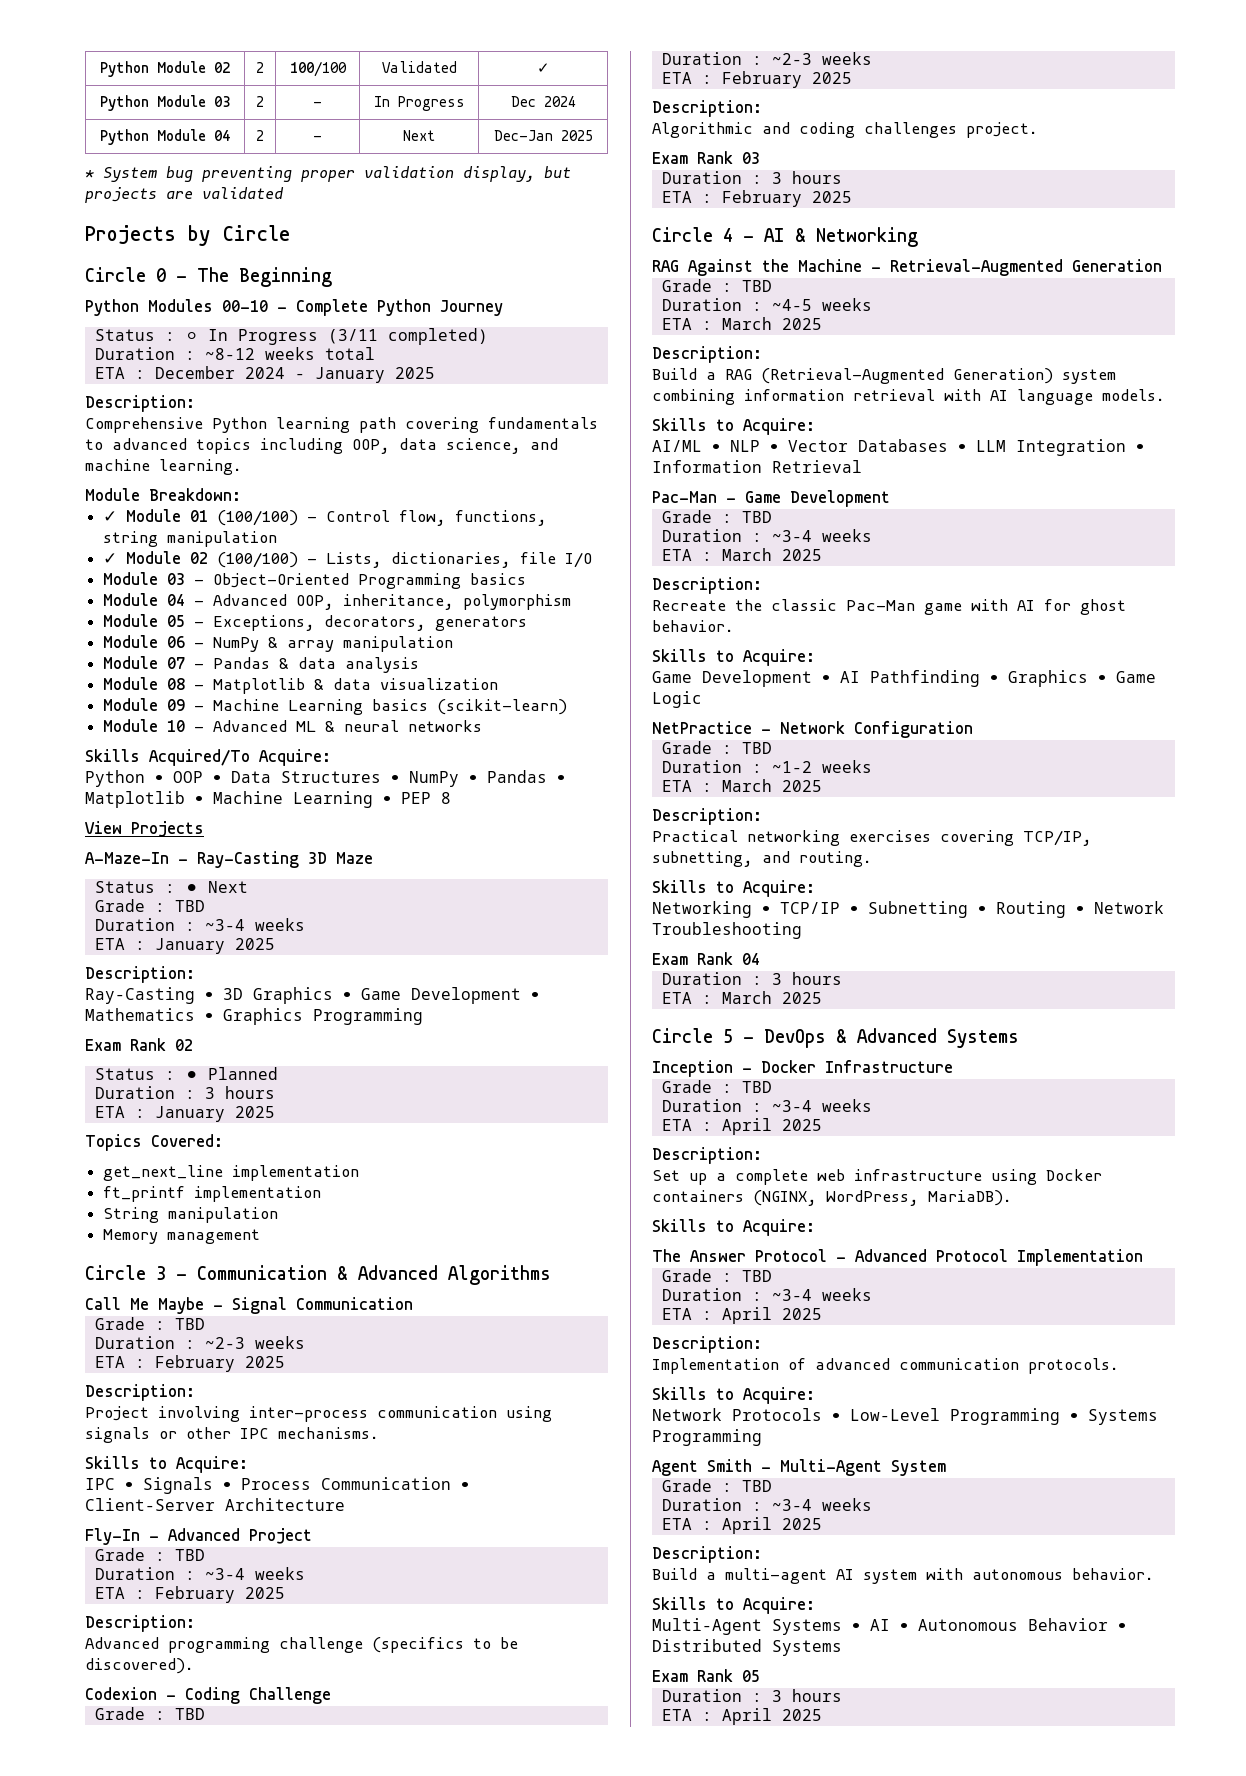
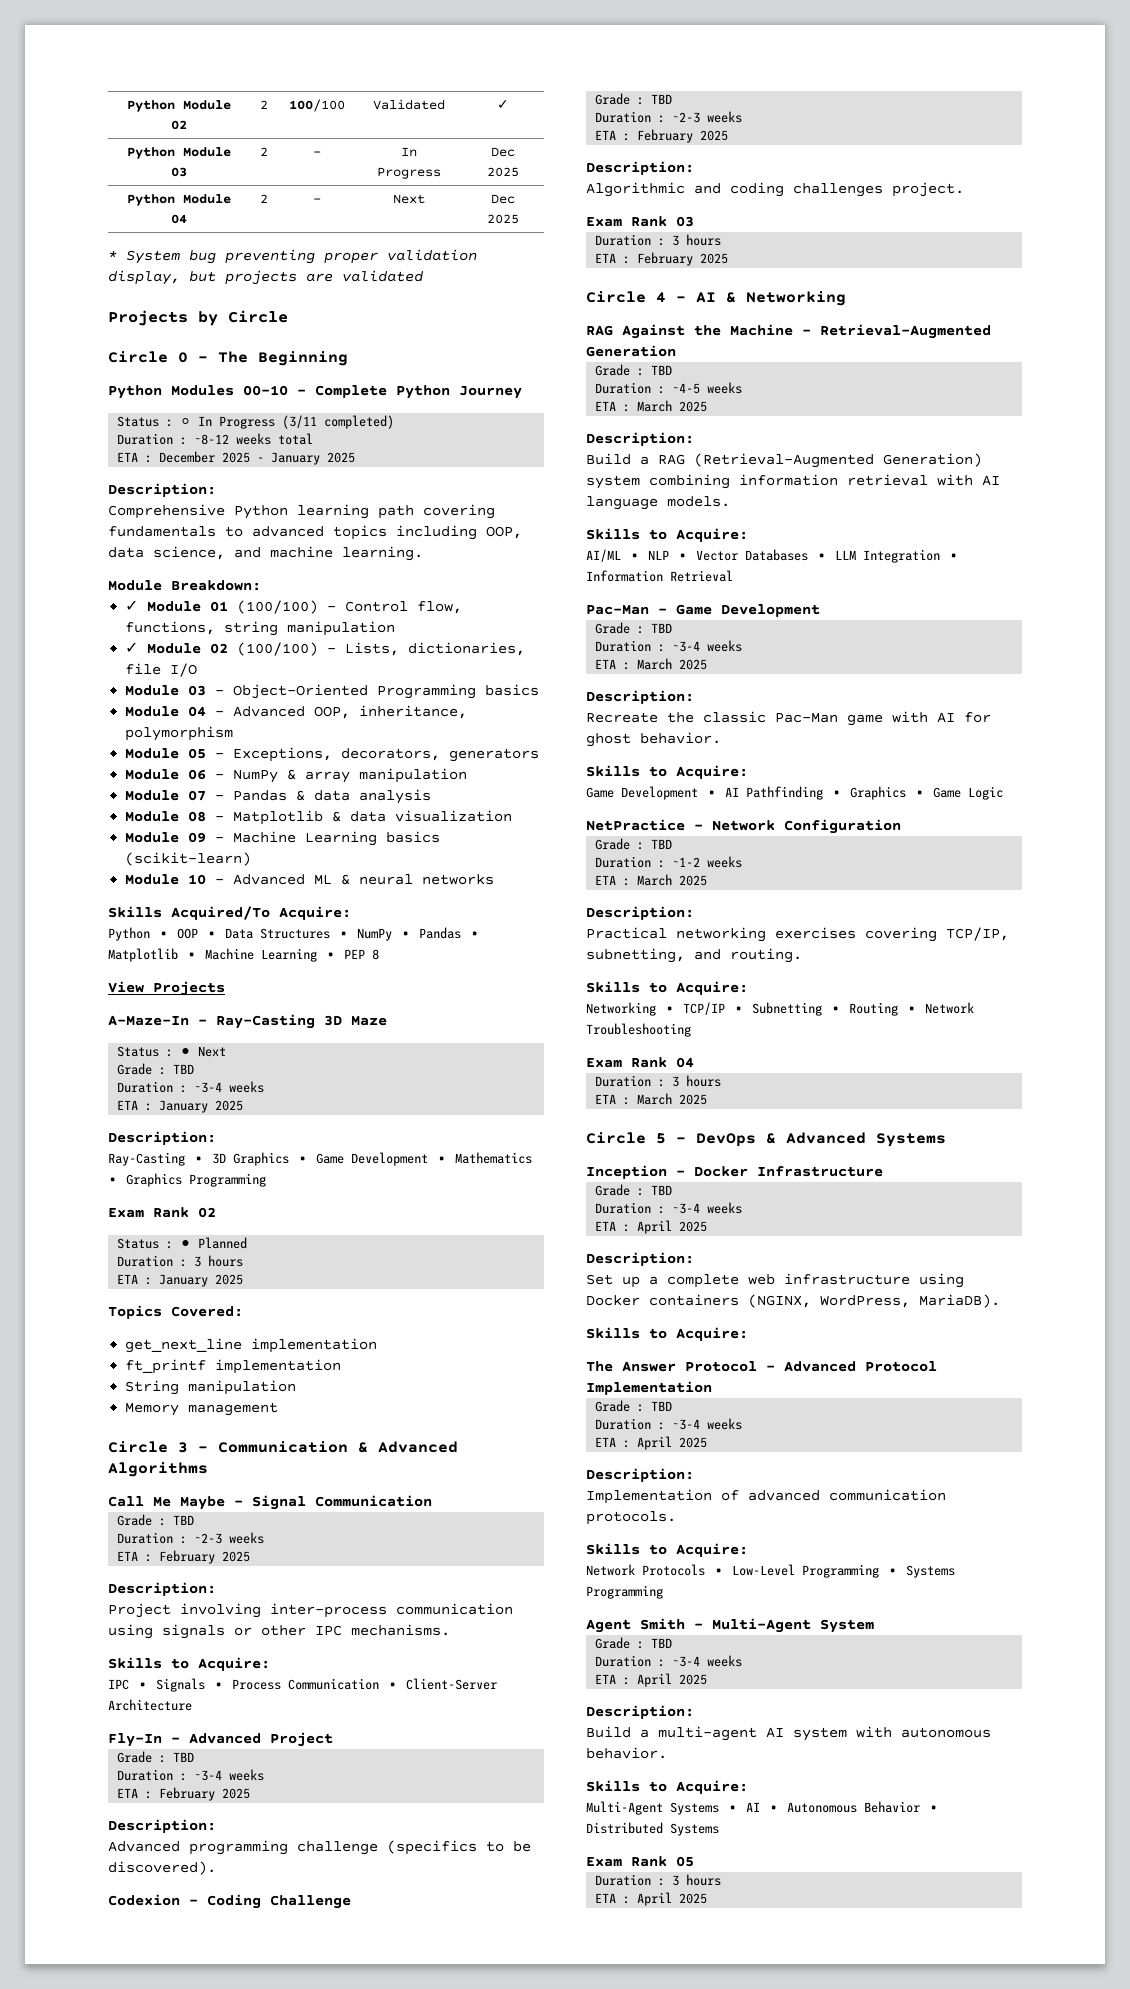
- Python Module 03 | 2 | - | In Progress | Dec 2024
+ Python Module 03 | 2 | - | In Progress | Dec 2025
- Python Module 04 | 2 | - | Next | Dec-Jan 2025
+ Python Module 04 | 2 | - | Next | Dec 2025
- ETA : December 2024 - January 2025
+ ETA : December 2025 - January 2025

